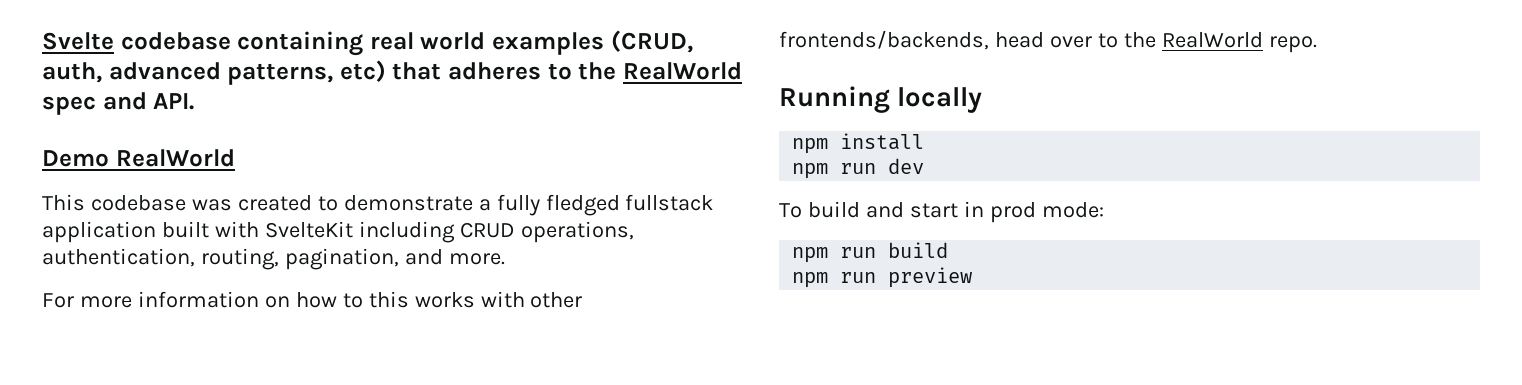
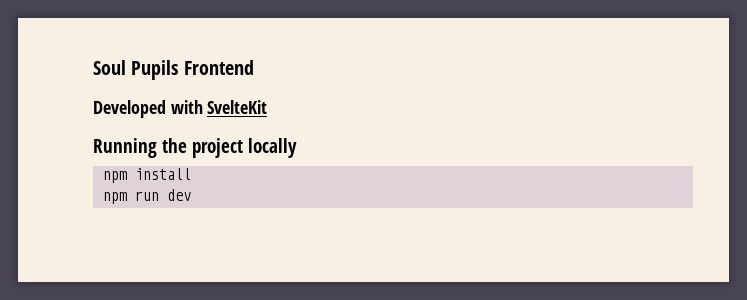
- Svelte codebase containing real world examples (CRUD, auth, advanced patterns, etc) that adheres to the RealWorld spec and API.
- Demo RealWorld
- This codebase was created to demonstrate a fully fledged fullstack application built with SvelteKit including CRUD operations, authentication, routing, pagination, and more.
- For more information on how to this works with other frontends/backends, head over to the RealWorld repo.
+ Soul Pupils Frontend
+ Developed with SvelteKit
- Running locally
+ Running the project locally
- To build and start in prod mode:
- npm run build
- npm run preview

